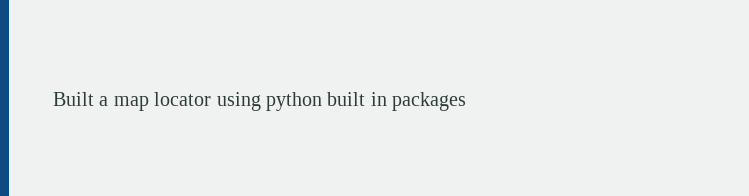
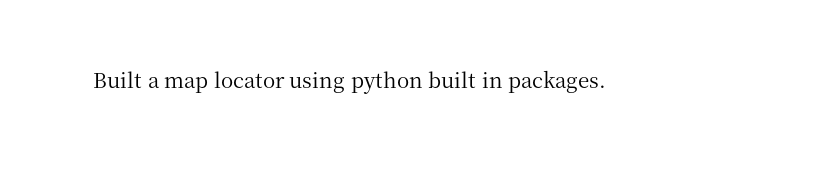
- Built a map locator using python built in packages
+ Built a map locator using python built in packages.

